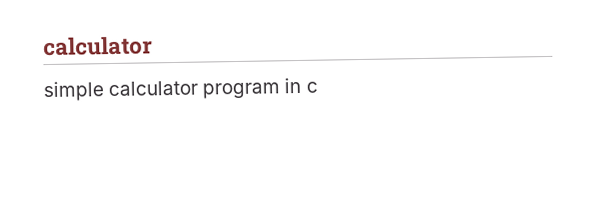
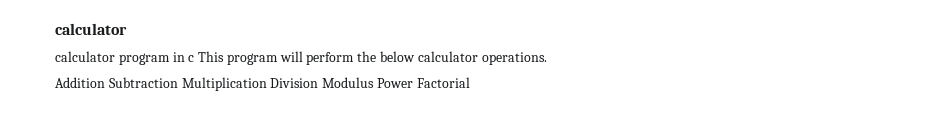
- simple calculator program in c
+ calculator program in c This program will perform the below calculator operations.
+ Addition Subtraction Multiplication Division Modulus Power Factorial

